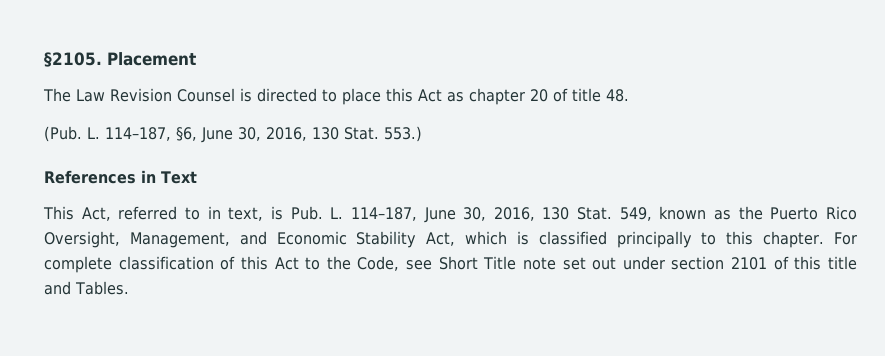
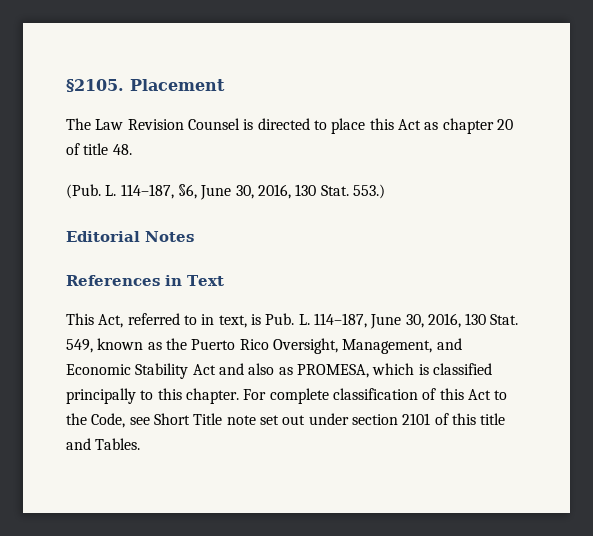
+ Editorial Notes
- 549, known as the Puerto Rico Oversight, Management, and Economic Stability Act, which is classified principally to this chapter.
+ 549, known as the Puerto Rico Oversight, Management, and Economic Stability Act and also as PROMESA, which is classified principally to this chapter.

